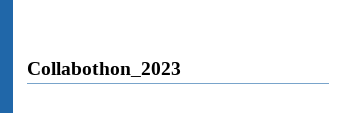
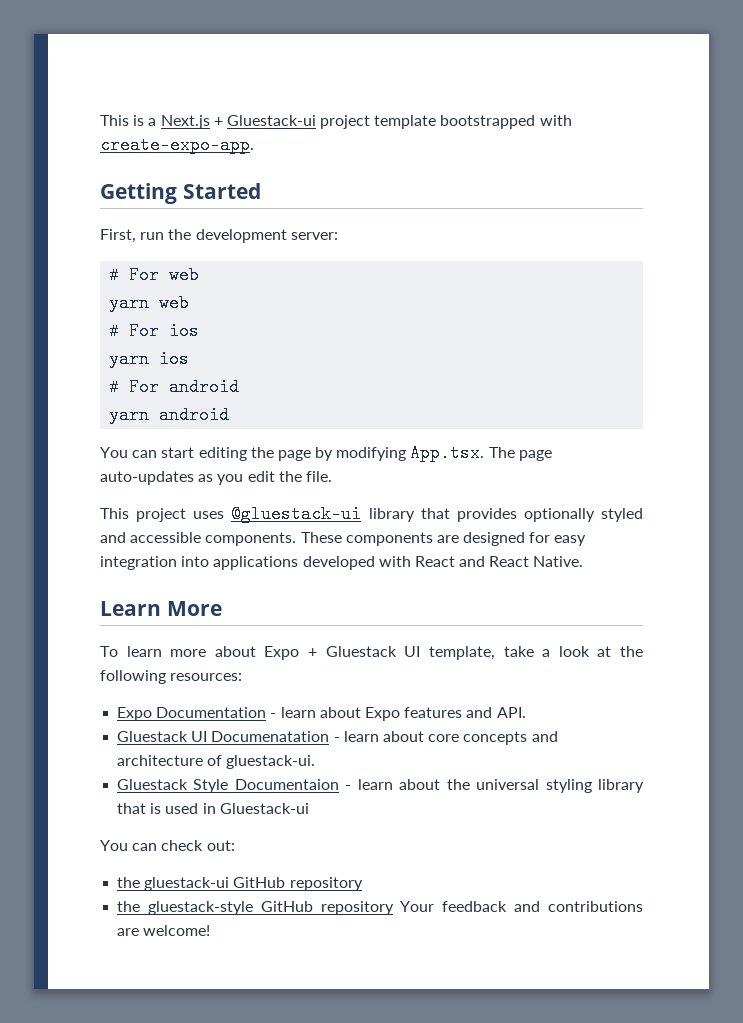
- Collabothon_2023
+ This is a Next.js + Gluestack-ui project template bootstrapped with create-expo-app.
+ Getting Started
+ First, run the development server:
+ # For web
+ yarn web
+ # For ios
+ yarn ios
+ # For android
+ yarn android
+ You can start editing the page by modifying App.tsx. The page auto-updates as you edit the file.
+ This project uses @gluestack-ui library that provides optionally styled and accessible components. These components are designed for easy integration into applications developed with React and React Native.
+ Learn More
+ To learn more about Expo + Gluestack UI template, take a look at the following resources:
+ Expo Documentation - learn about Expo features and API.
+ Gluestack UI Documenatation - learn about core concepts and architecture of gluestack-ui.
+ Gluestack Style Documentaion - learn about the universal styling library that is used in Gluestack-ui
+ You can check out:
+ the gluestack-ui GitHub repository
+ the gluestack-style GitHub repository Your feedback and contributions are welcome!

